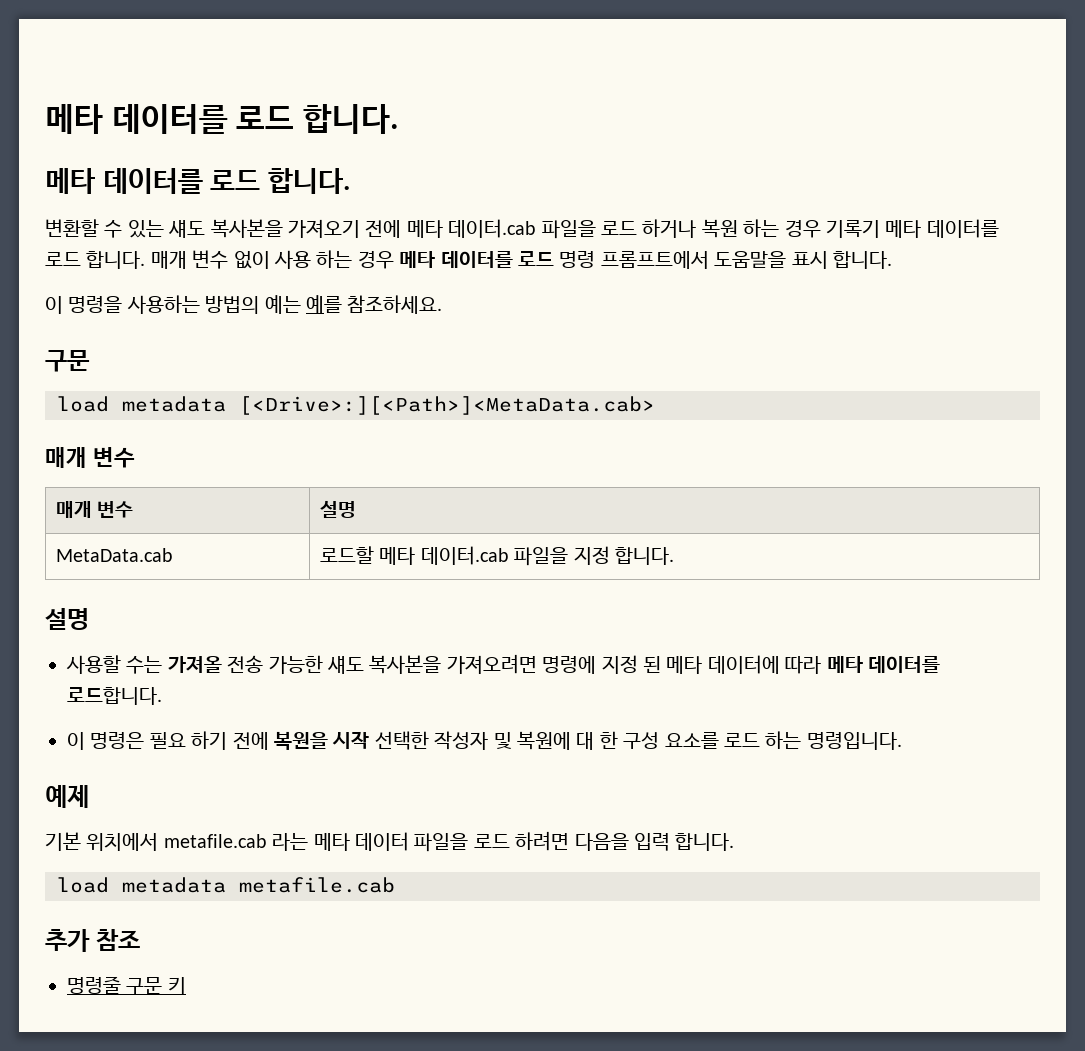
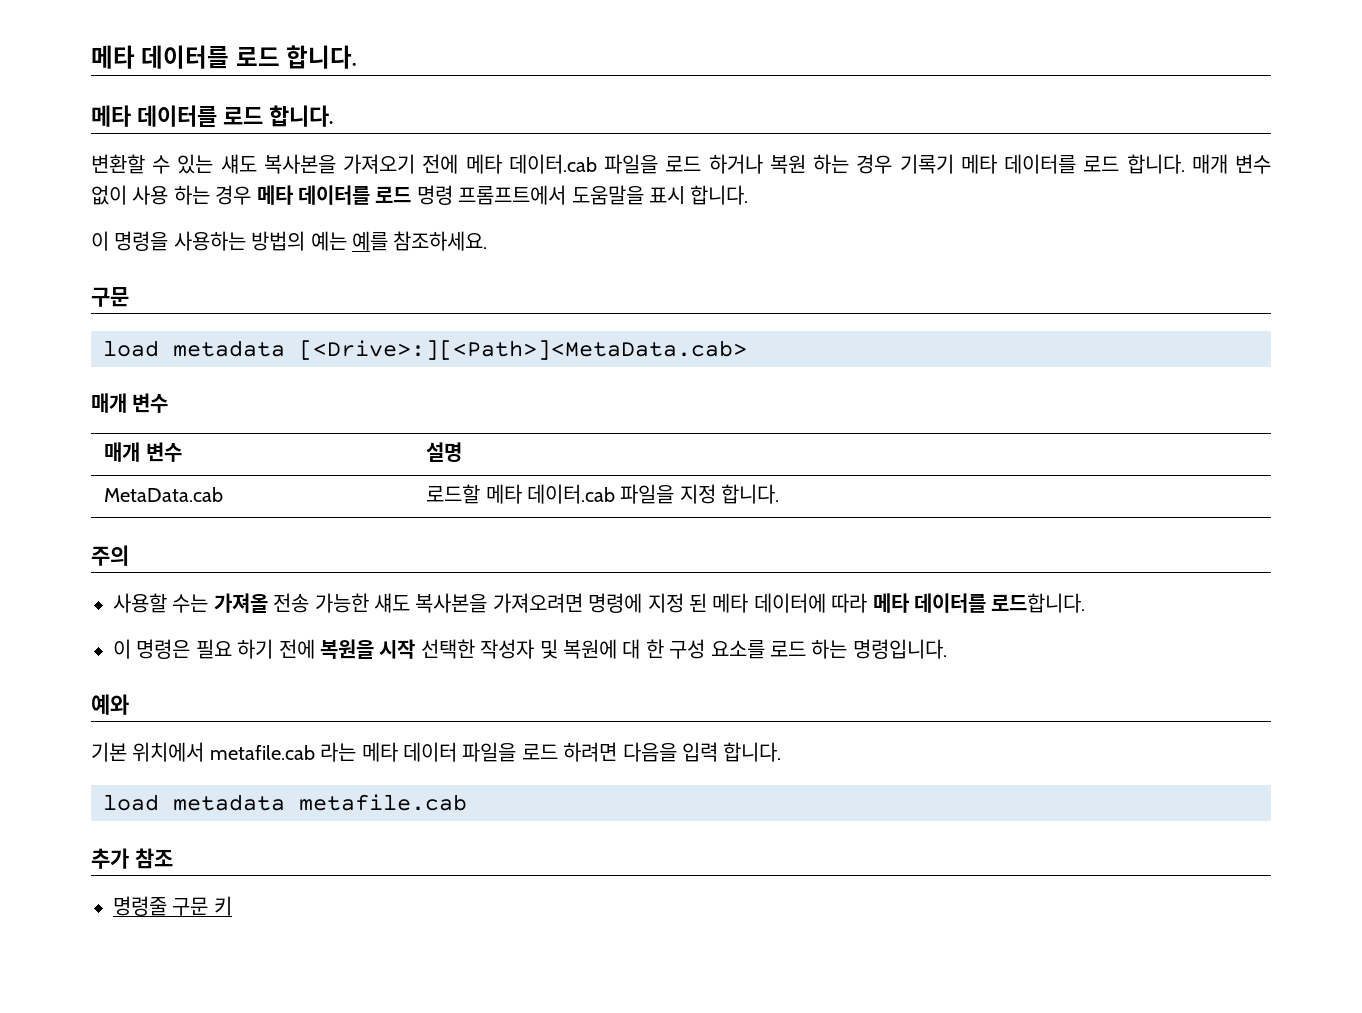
  MetaData.cab | 로드할 메타 데이터.cab 파일을 지정 합니다.
- 설명
+ 주의
- 예제
+ 예와

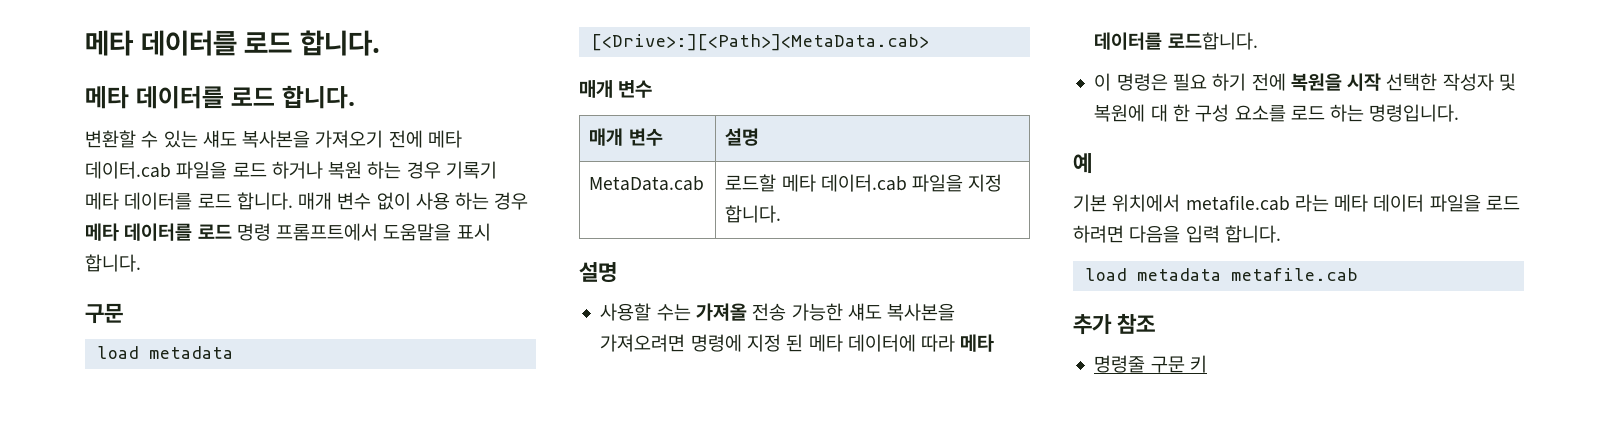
- 이 명령을 사용하는 방법의 예는 예를 참조하세요.
  MetaData.cab | 로드할 메타 데이터.cab 파일을 지정 합니다.
- 주의
+ 설명
- 예와
+ 예

